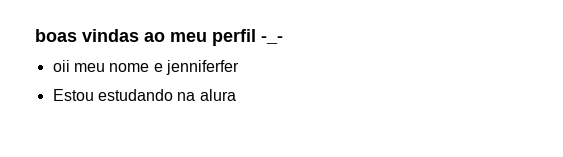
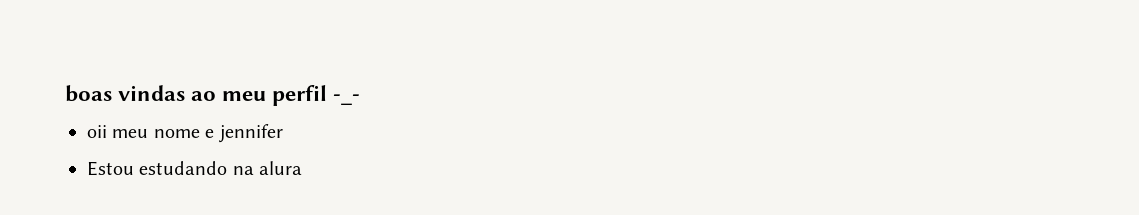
- oii meu nome e jenniferfer
+ oii meu nome e jennifer

